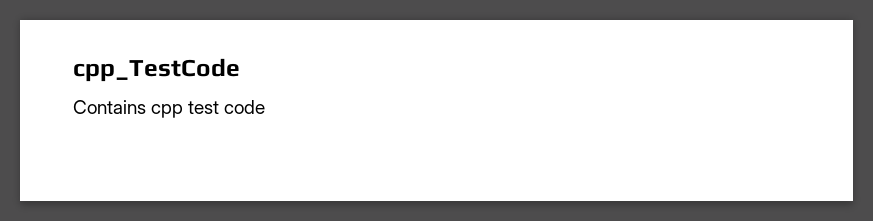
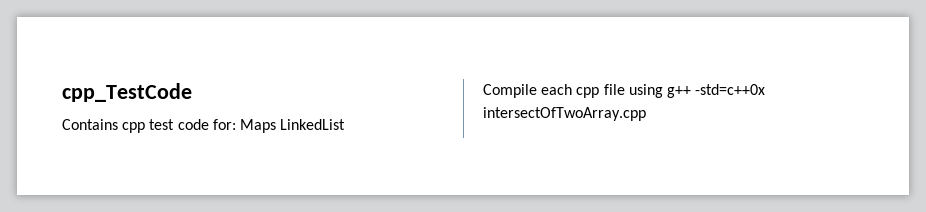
- Contains cpp test code
+ Contains cpp test code for: Maps LinkedList
+ Compile each cpp file using g++ -std=c++0x intersectOfTwoArray.cpp

